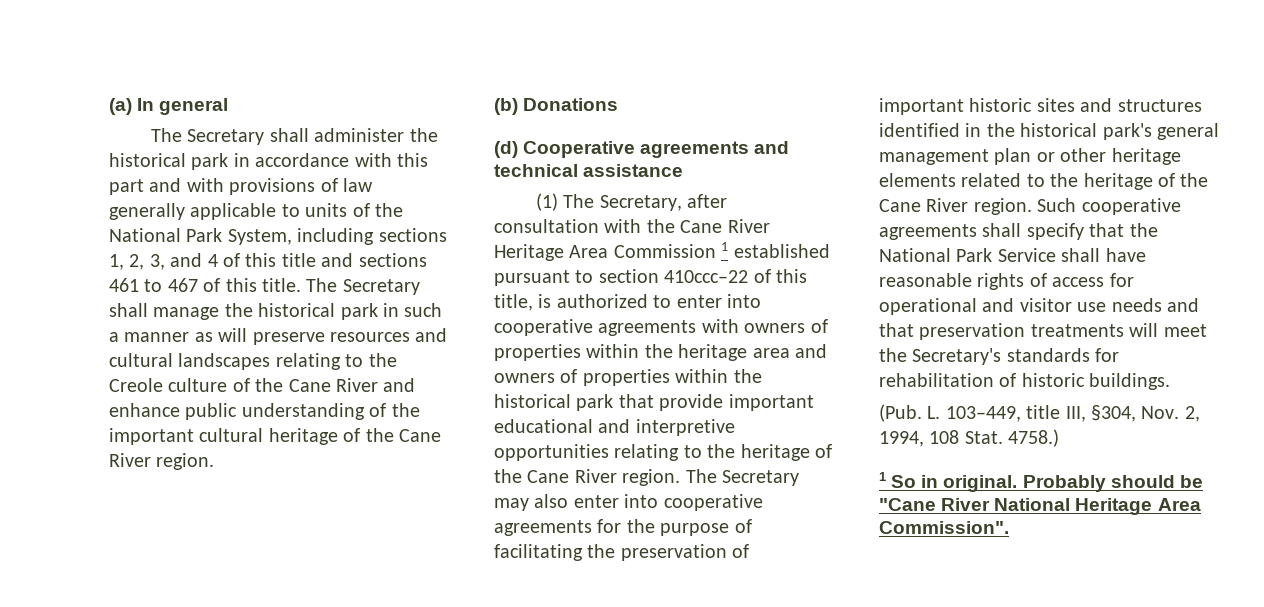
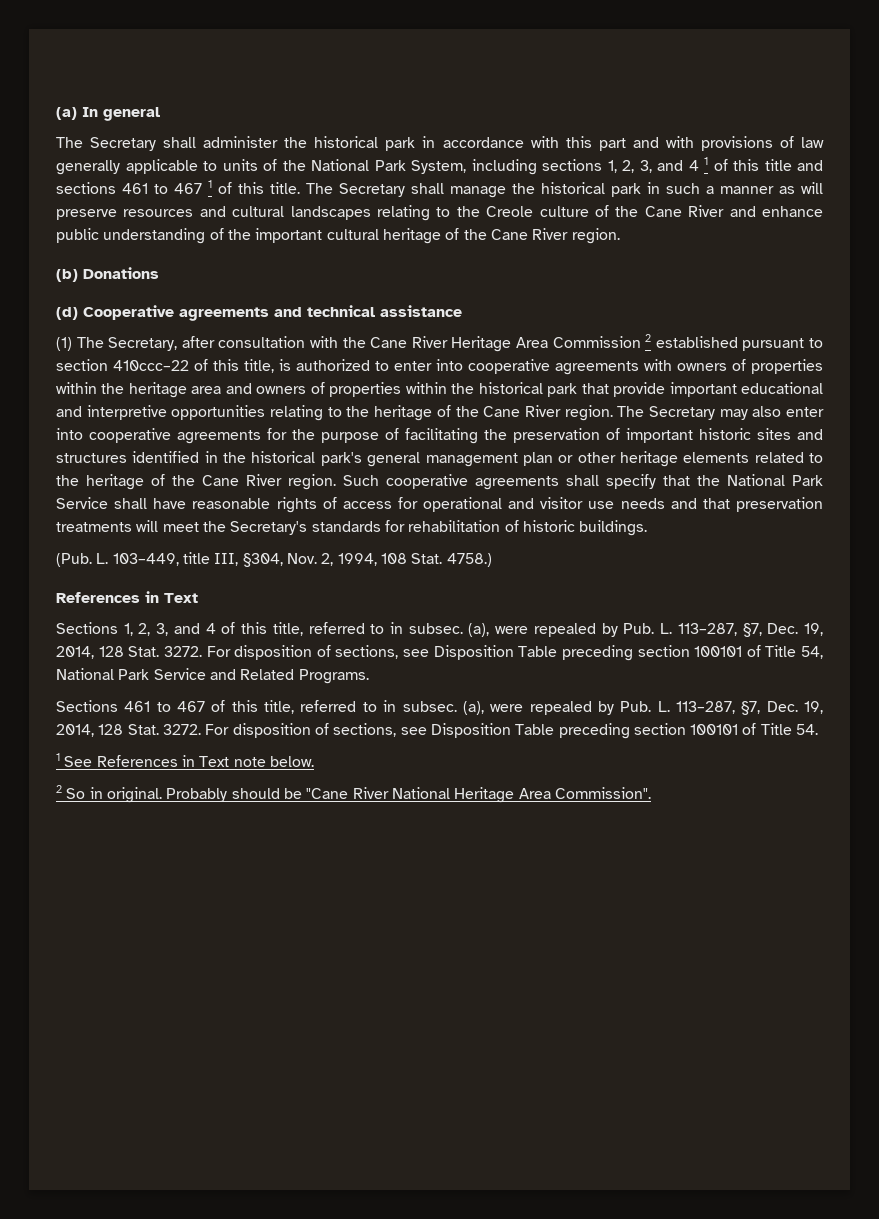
- The Secretary shall administer the historical park in accordance with this part and with provisions of law generally applicable to units of the National Park System, including sections 1, 2, 3, and 4 of this title and sections 461 to 467 of this title.
+ The Secretary shall administer the historical park in accordance with this part and with provisions of law generally applicable to units of the National Park System, including sections 1, 2, 3, and 4 1 of this title and sections 461 to 467 1 of this title.
- (1) The Secretary, after consultation with the Cane River Heritage Area Commission 1 established pursuant to section 410ccc–22 of this title, is authorized to enter into cooperative agreements with owners of properties within the heritage area and owners of properties within the historical park that provide important educational and interpretive opportunities relating to the heritage of the Cane River region.
+ (1) The Secretary, after consultation with the Cane River Heritage Area Commission 2 established pursuant to section 410ccc–22 of this title, is authorized to enter into cooperative agreements with owners of properties within the heritage area and owners of properties within the historical park that provide important educational and interpretive opportunities relating to the heritage of the Cane River region.
  4758.)
- 1 So in original.
+ References in Text
+ Sections 1, 2, 3, and 4 of this title, referred to in subsec. (a), were repealed by Pub. L. 113–287, §7, Dec. 19, 2014, 128 Stat. 3272. For disposition of sections, see Disposition Table preceding section 100101 of Title 54, National Park Service and Related Programs.
+ Sections 461 to 467 of this title, referred to in subsec. (a), were repealed by Pub. L. 113–287, §7, Dec. 19, 2014, 128 Stat. 3272. For disposition of sections, see Disposition Table preceding section 100101 of Title 54.
+ 1 See References in Text note below.
+ 2 So in original.

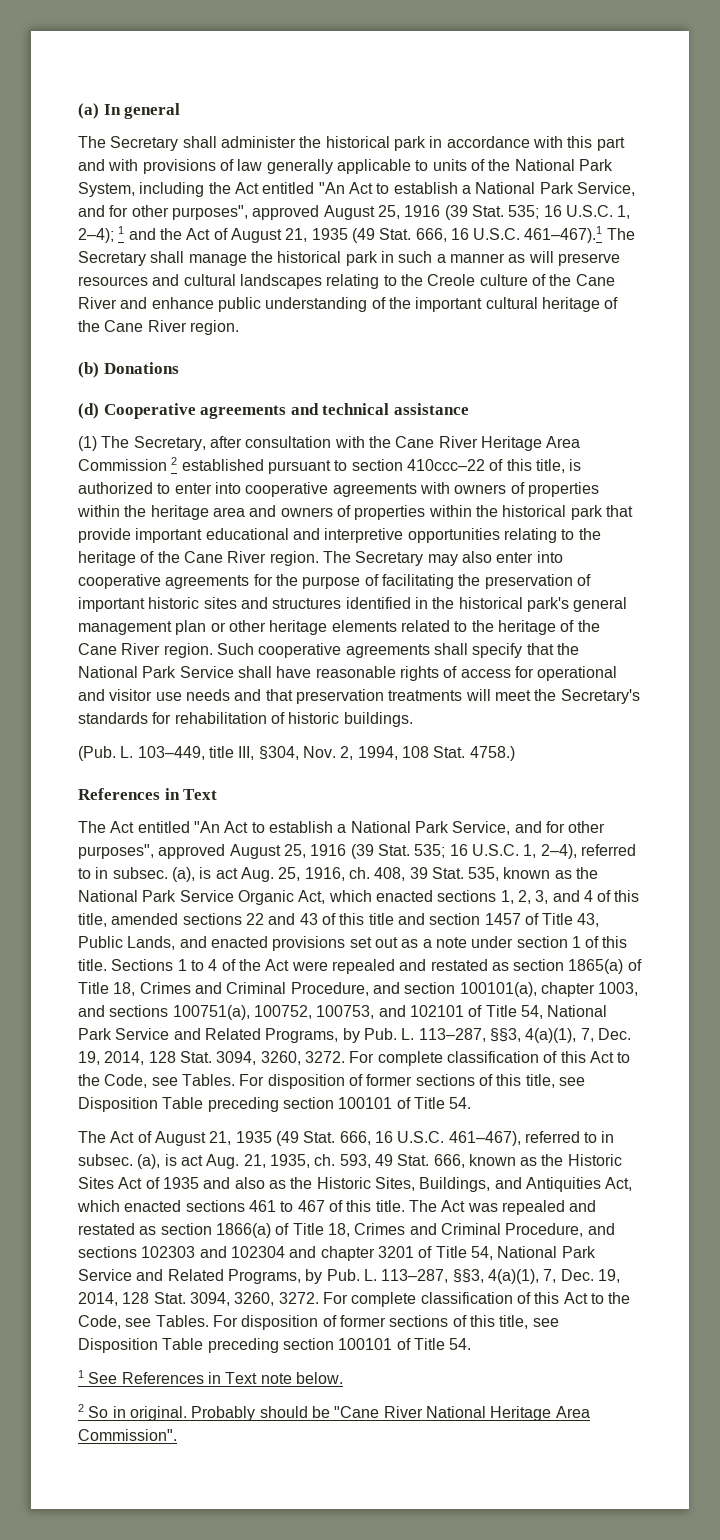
- The Secretary shall administer the historical park in accordance with this part and with provisions of law generally applicable to units of the National Park System, including sections 1, 2, 3, and 4 1 of this title and sections 461 to 467 1 of this title. The Secretary shall manage the historical park in such a manner as will preserve resources and cultural landscapes relating to the Creole culture of the Cane River and enhance public understanding of the important cultural heritage of the Cane River region.
+ The Secretary shall administer the historical park in accordance with this part and with provisions of law generally applicable to units of the National Park System, including the Act entitled "An Act to establish a National Park Service, and for other purposes", approved August 25, 1916 (39 Stat. 535; 16 U.S.C. 1, 2–4); 1 and the Act of August 21, 1935 (49 Stat. 666, 16 U.S.C. 461–467).1 The Secretary shall manage the historical park in such a manner as will preserve resources and cultural landscapes relating to the Creole culture of the Cane River and enhance public understanding of the important cultural heritage of the Cane River region.
- Sections 1, 2, 3, and 4 of this title, referred to in subsec. (a), were repealed by Pub. L. 113–287, §7, Dec. 19, 2014, 128 Stat. 3272. For disposition of sections, see Disposition Table preceding section 100101 of Title 54, National Park Service and Related Programs.
- Sections 461 to 467 of this title, referred to in subsec. (a), were repealed by Pub. L. 113–287, §7, Dec. 19, 2014, 128 Stat. 3272. For disposition of sections, see Disposition Table preceding section 100101 of Title 54.
+ The Act entitled "An Act to establish a National Park Service, and for other purposes", approved August 25, 1916 (39 Stat. 535; 16 U.S.C. 1, 2–4), referred to in subsec. (a), is act Aug. 25, 1916, ch. 408, 39 Stat. 535, known as the National Park Service Organic Act, which enacted sections 1, 2, 3, and 4 of this title, amended sections 22 and 43 of this title and section 1457 of Title 43, Public Lands, and enacted provisions set out as a note under section 1 of this title. Sections 1 to 4 of the Act were repealed and restated as section 1865(a) of Title 18, Crimes and Criminal Procedure, and section 100101(a), chapter 1003, and sections 100751(a), 100752, 100753, and 102101 of Title 54, National Park Service and Related Programs, by Pub. L. 113–287, §§3, 4(a)(1), 7, Dec. 19, 2014, 128 Stat. 3094, 3260, 3272. For complete classification of this Act to the Code, see Tables. For disposition of former sections of this title, see Disposition Table preceding section 100101 of Title 54.
+ The Act of August 21, 1935 (49 Stat. 666, 16 U.S.C. 461–467), referred to in subsec. (a), is act Aug. 21, 1935, ch. 593, 49 Stat. 666, known as the Historic Sites Act of 1935 and also as the Historic Sites, Buildings, and Antiquities Act, which enacted sections 461 to 467 of this title. The Act was repealed and restated as section 1866(a) of Title 18, Crimes and Criminal Procedure, and sections 102303 and 102304 and chapter 3201 of Title 54, National Park Service and Related Programs, by Pub. L. 113–287, §§3, 4(a)(1), 7, Dec. 19, 2014, 128 Stat. 3094, 3260, 3272. For complete classification of this Act to the Code, see Tables. For disposition of former sections of this title, see Disposition Table preceding section 100101 of Title 54.

